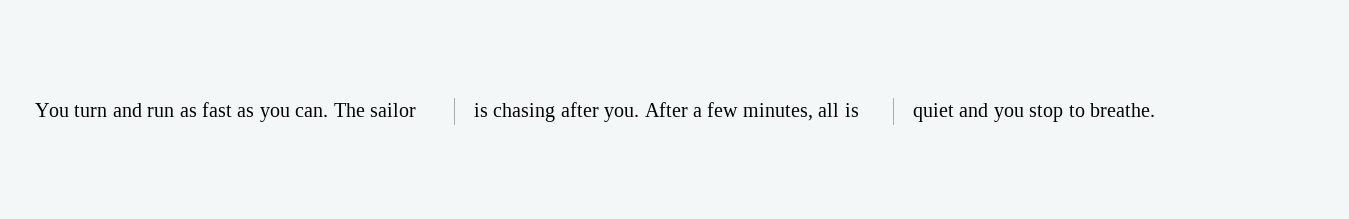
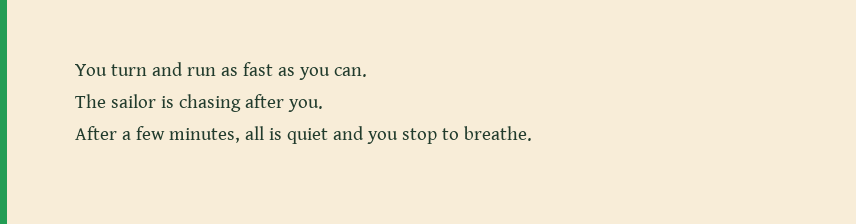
- You turn and run as fast as you can. The sailor is chasing after you. After a few minutes, all is quiet and you stop to breathe.
+ You turn and run as fast as you can.
+ The sailor is chasing after you.
+ After a few minutes, all is quiet and you stop to breathe.

